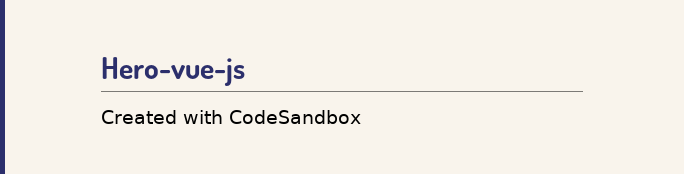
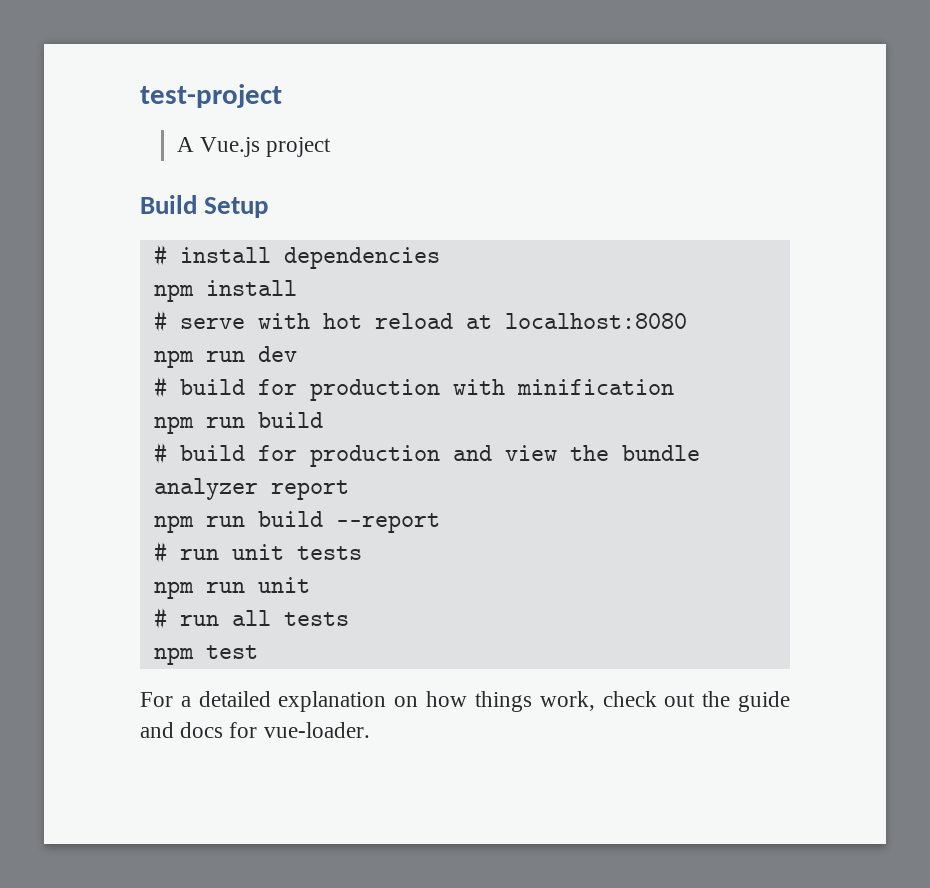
- Hero-vue-js
- Created with CodeSandbox
+ test-project
+ A Vue.js project
+ Build Setup
+ # install dependencies
+ npm install
+ # serve with hot reload at localhost:8080
+ npm run dev
+ # build for production with minification
+ npm run build
+ # build for production and view the bundle analyzer report
+ npm run build --report
+ # run unit tests
+ npm run unit
+ # run all tests
+ npm test
+ For a detailed explanation on how things work, check out the guide and docs for vue-loader.

